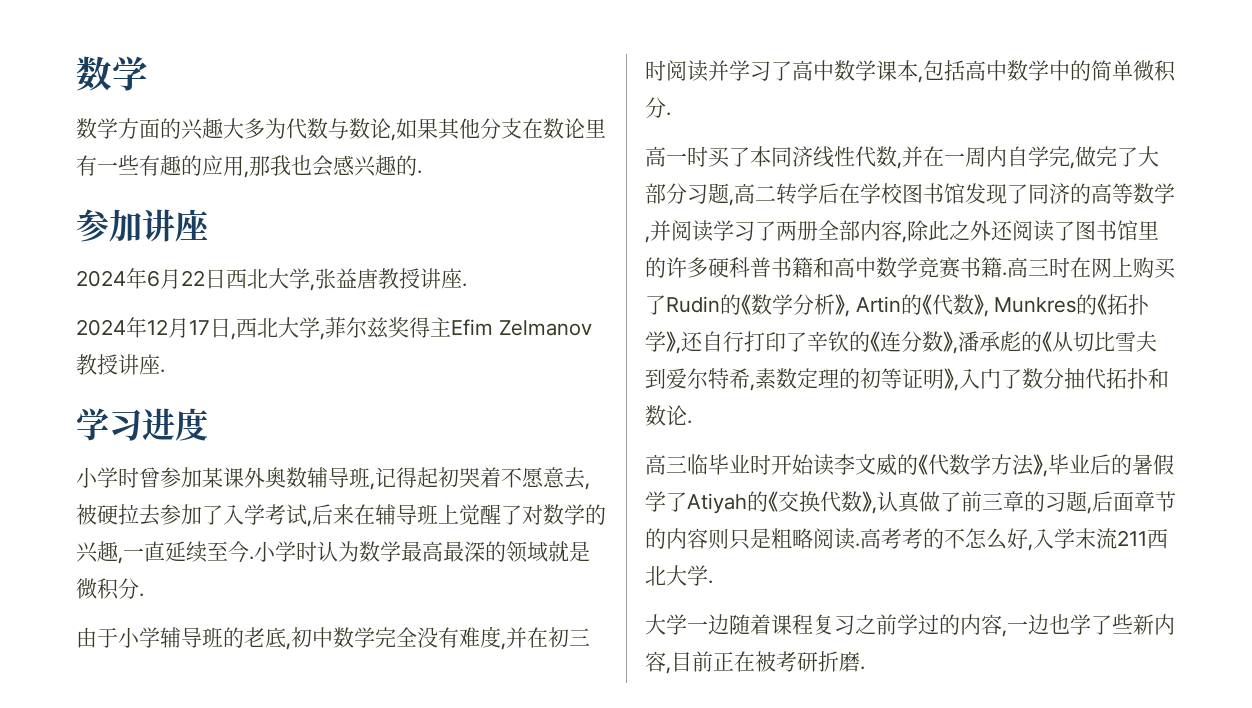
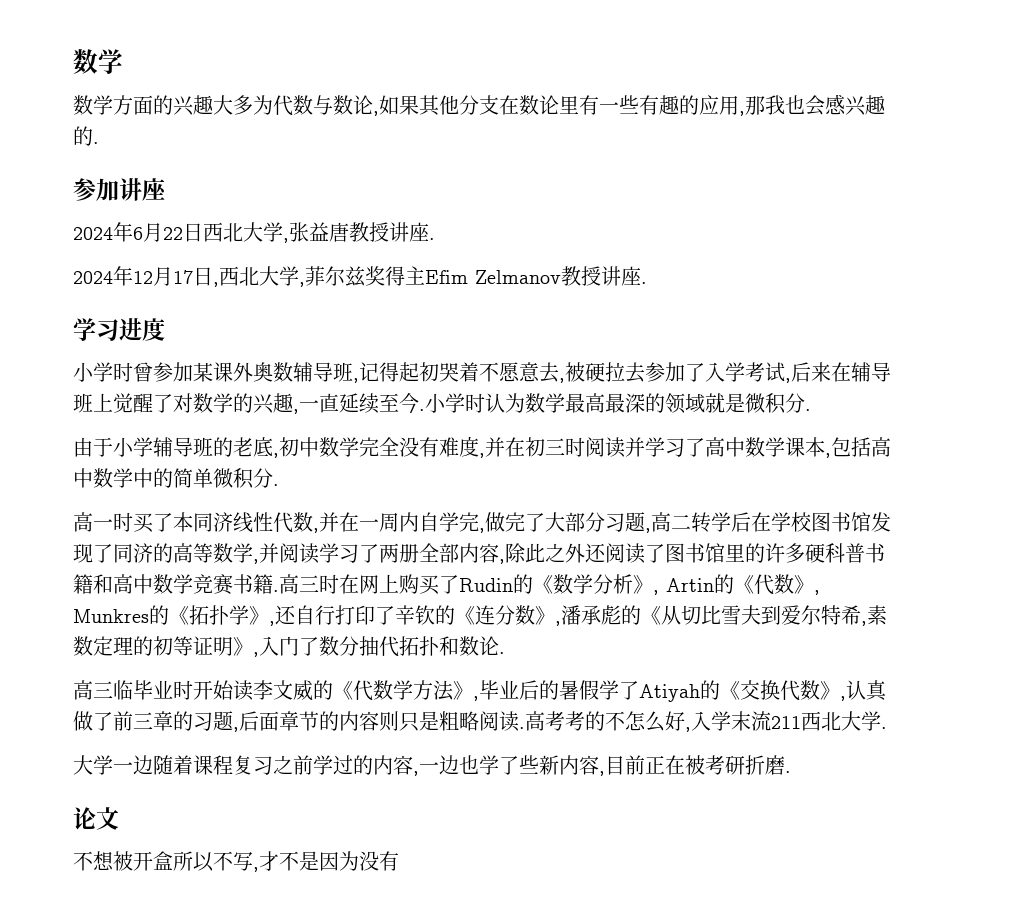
+ 论文
+ 不想被开盒所以不写,才不是因为没有

